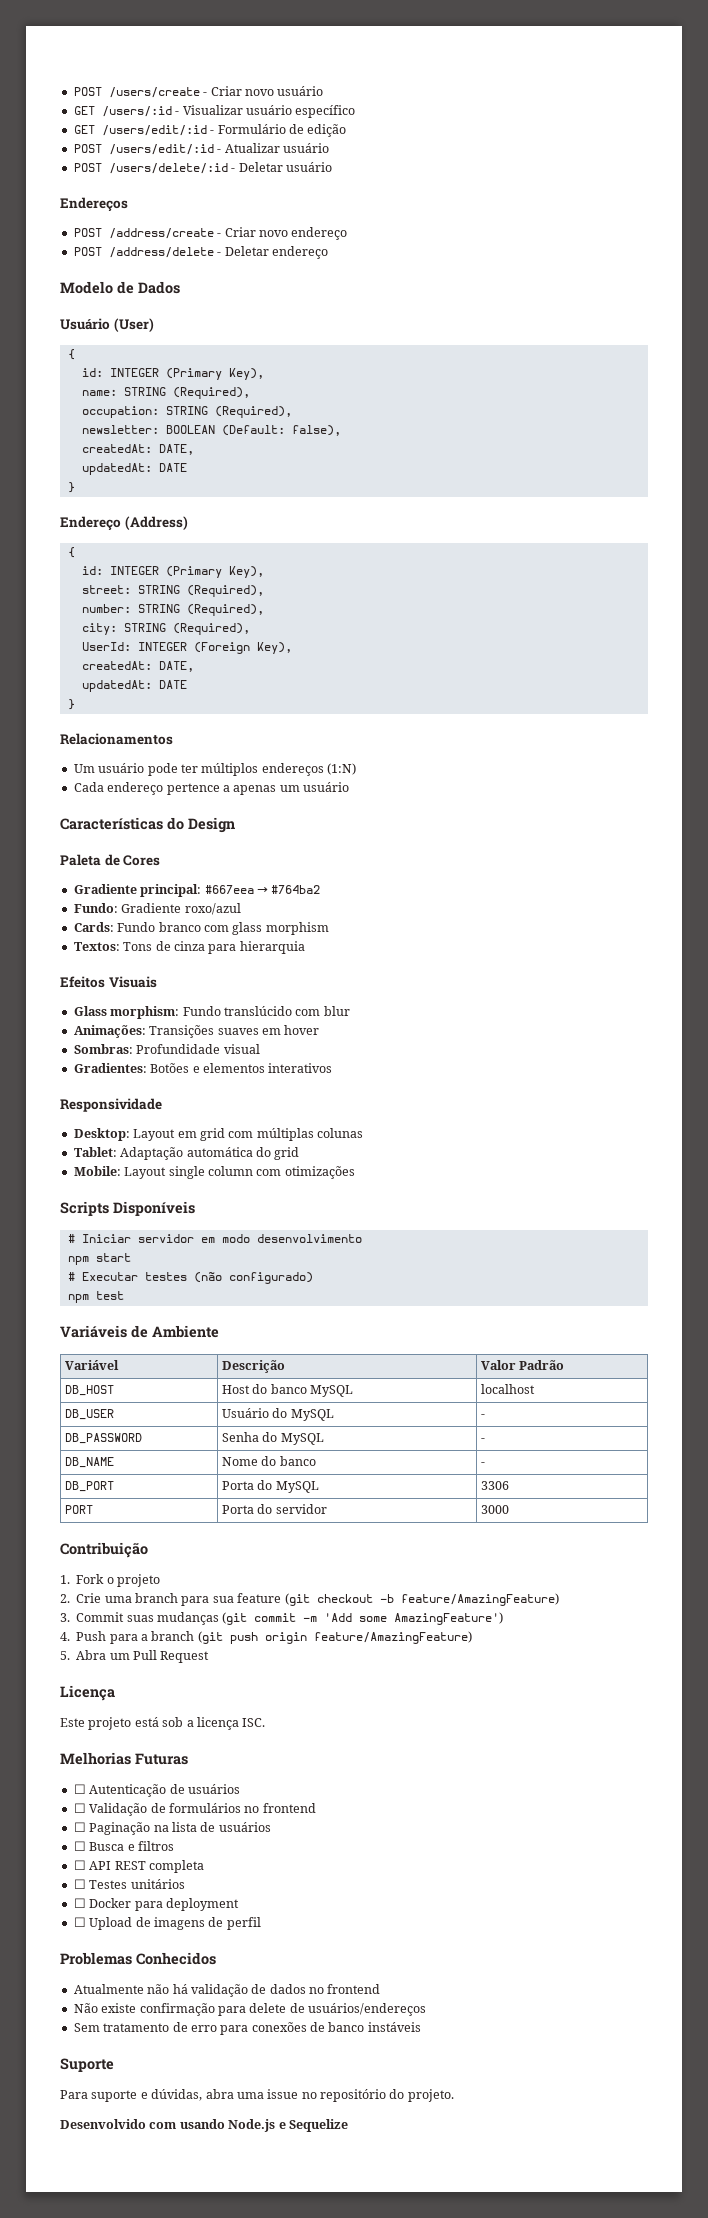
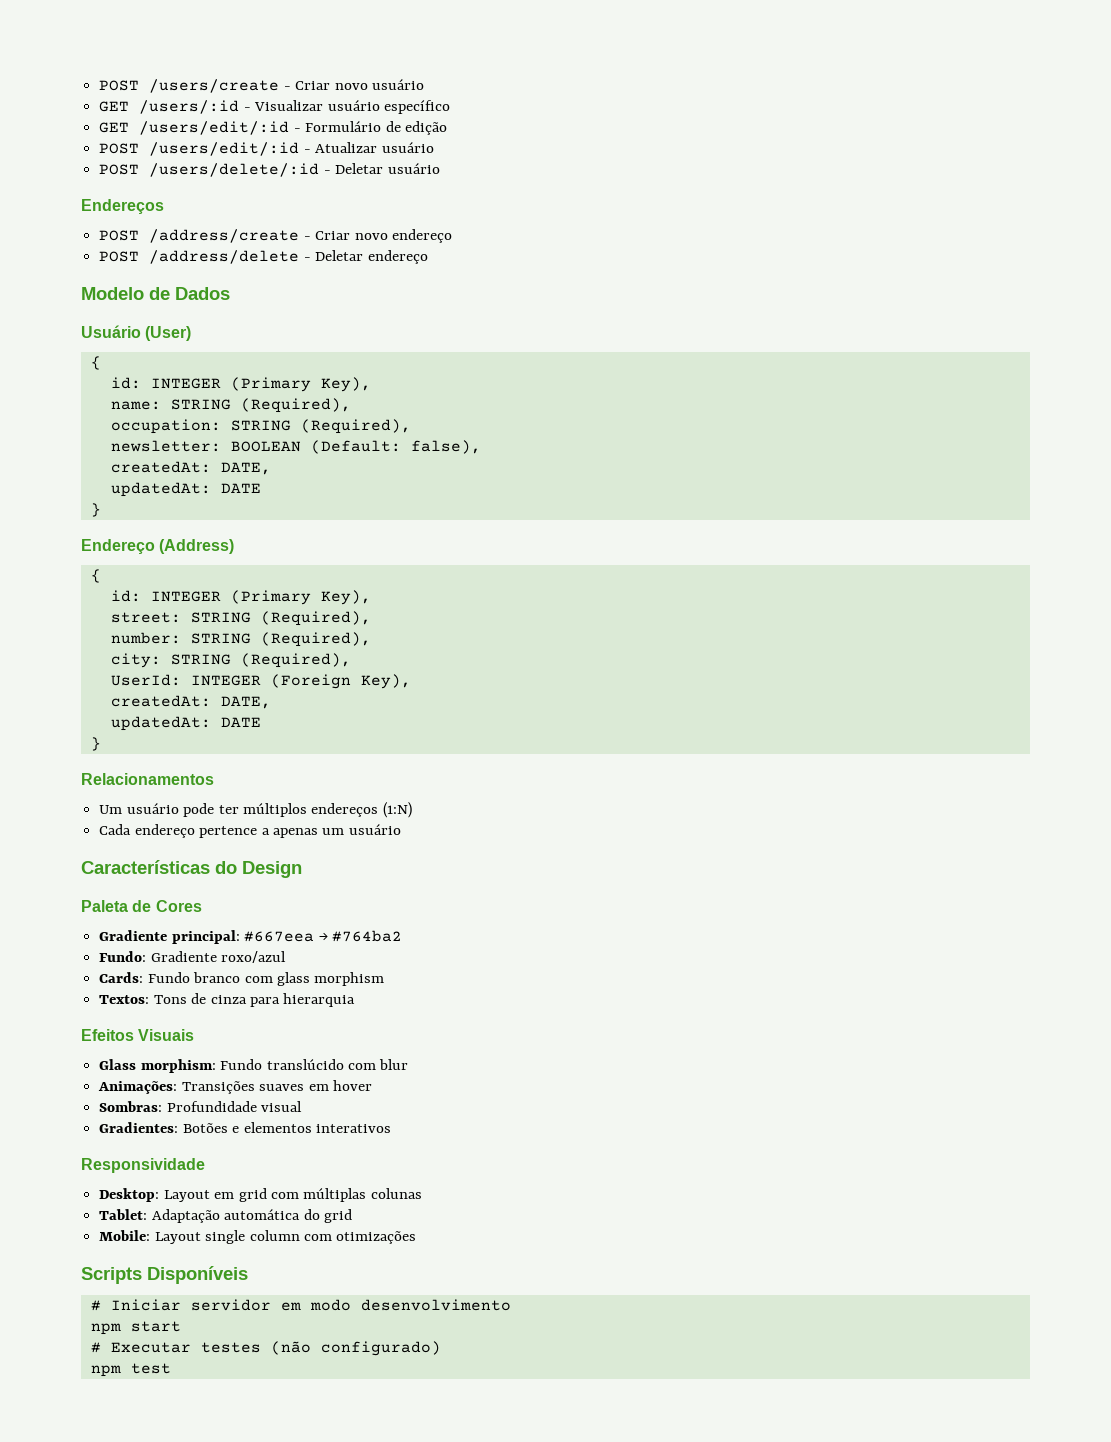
- Variáveis de Ambiente
- Variável | Descrição | Valor Padrão
- DB_HOST | Host do banco MySQL | localhost
- DB_USER | Usuário do MySQL | -
- DB_PASSWORD | Senha do MySQL | -
- DB_NAME | Nome do banco | -
- DB_PORT | Porta do MySQL | 3306
- PORT | Porta do servidor | 3000
- Contribuição
- 1. Fork o projeto
- 2. Crie uma branch para sua feature (git checkout -b feature/AmazingFeature)
- 3. Commit suas mudanças (git commit -m 'Add some AmazingFeature')
- 4. Push para a branch (git push origin feature/AmazingFeature)
- 5. Abra um Pull Request
- Licença
- Este projeto está sob a licença ISC.
- Melhorias Futuras
- ☐ Autenticação de usuários
- ☐ Validação de formulários no frontend
- ☐ Paginação na lista de usuários
- ☐ Busca e filtros
- ☐ API REST completa
- ☐ Testes unitários
- ☐ Docker para deployment
- ☐ Upload de imagens de perfil
- Problemas Conhecidos
- Atualmente não há validação de dados no frontend
- Não existe confirmação para delete de usuários/endereços
- Sem tratamento de erro para conexões de banco instáveis
- Suporte
- Para suporte e dúvidas, abra uma issue no repositório do projeto.
- Desenvolvido com usando Node.js e Sequelize

